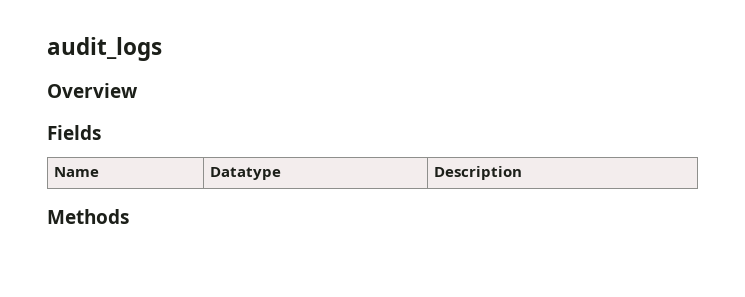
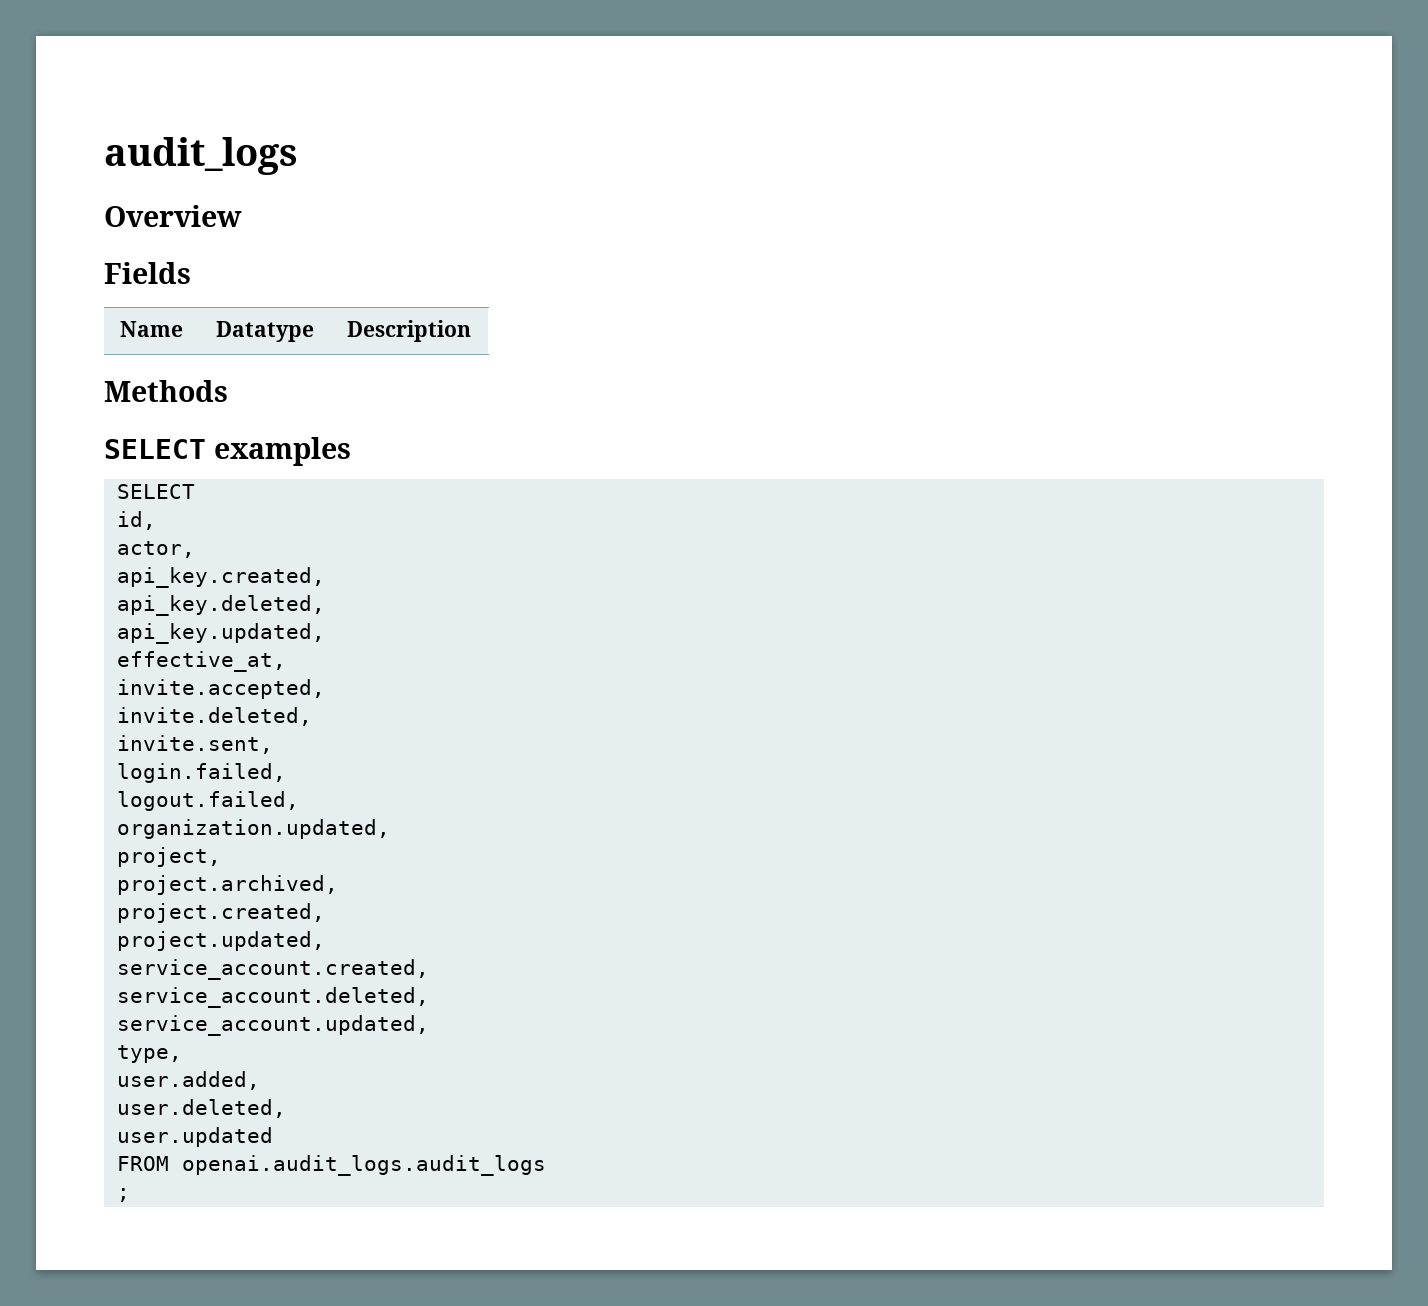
+ SELECT examples
+ SELECT
+ id,
+ actor,
+ api_key.created,
+ api_key.deleted,
+ api_key.updated,
+ effective_at,
+ invite.accepted,
+ invite.deleted,
+ invite.sent,
+ login.failed,
+ logout.failed,
+ organization.updated,
+ project,
+ project.archived,
+ project.created,
+ project.updated,
+ service_account.created,
+ service_account.deleted,
+ service_account.updated,
+ type,
+ user.added,
+ user.deleted,
+ user.updated
+ FROM openai.audit_logs.audit_logs
+ ;

